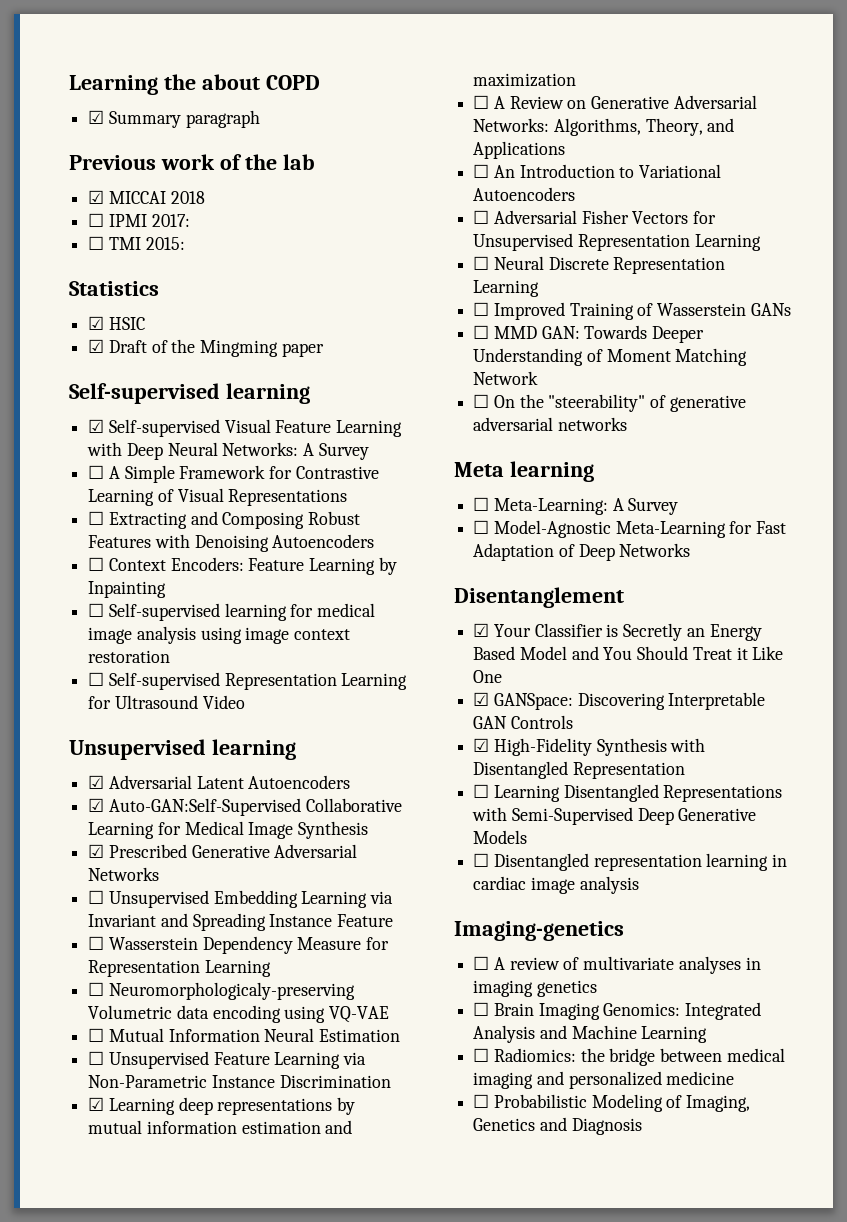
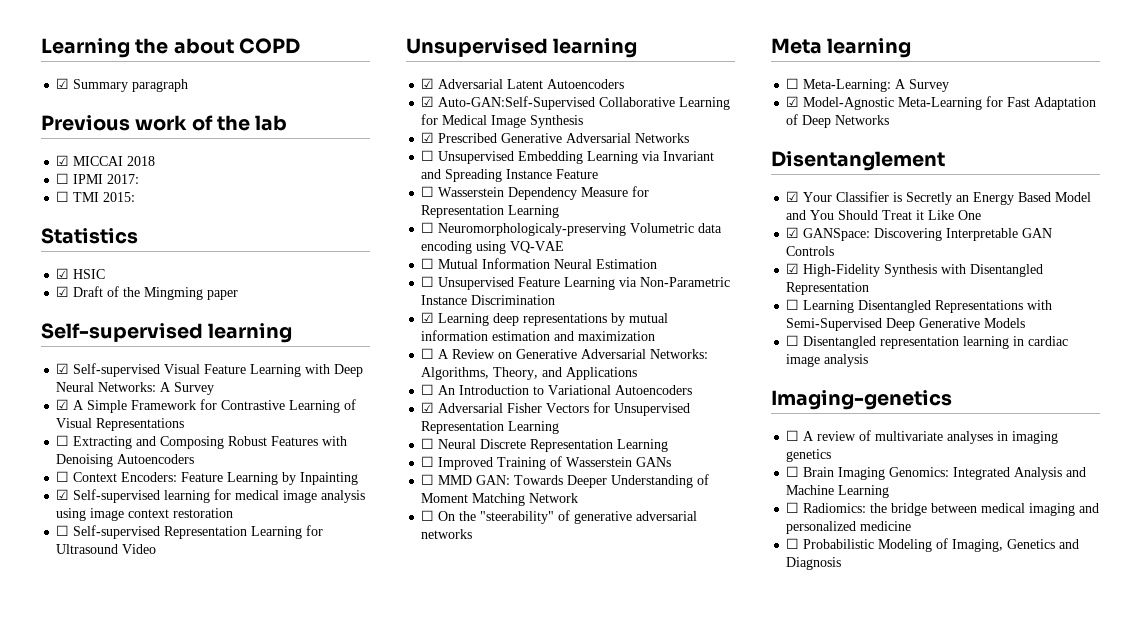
- ☐ A Simple Framework for Contrastive Learning of Visual Representations
+ ☑ A Simple Framework for Contrastive Learning of Visual Representations
- ☐ Self-supervised learning for medical image analysis using image context restoration
+ ☑ Self-supervised learning for medical image analysis using image context restoration
- ☐ Adversarial Fisher Vectors for Unsupervised Representation Learning
+ ☑ Adversarial Fisher Vectors for Unsupervised Representation Learning
- ☐ Model-Agnostic Meta-Learning for Fast Adaptation of Deep Networks
+ ☑ Model-Agnostic Meta-Learning for Fast Adaptation of Deep Networks

